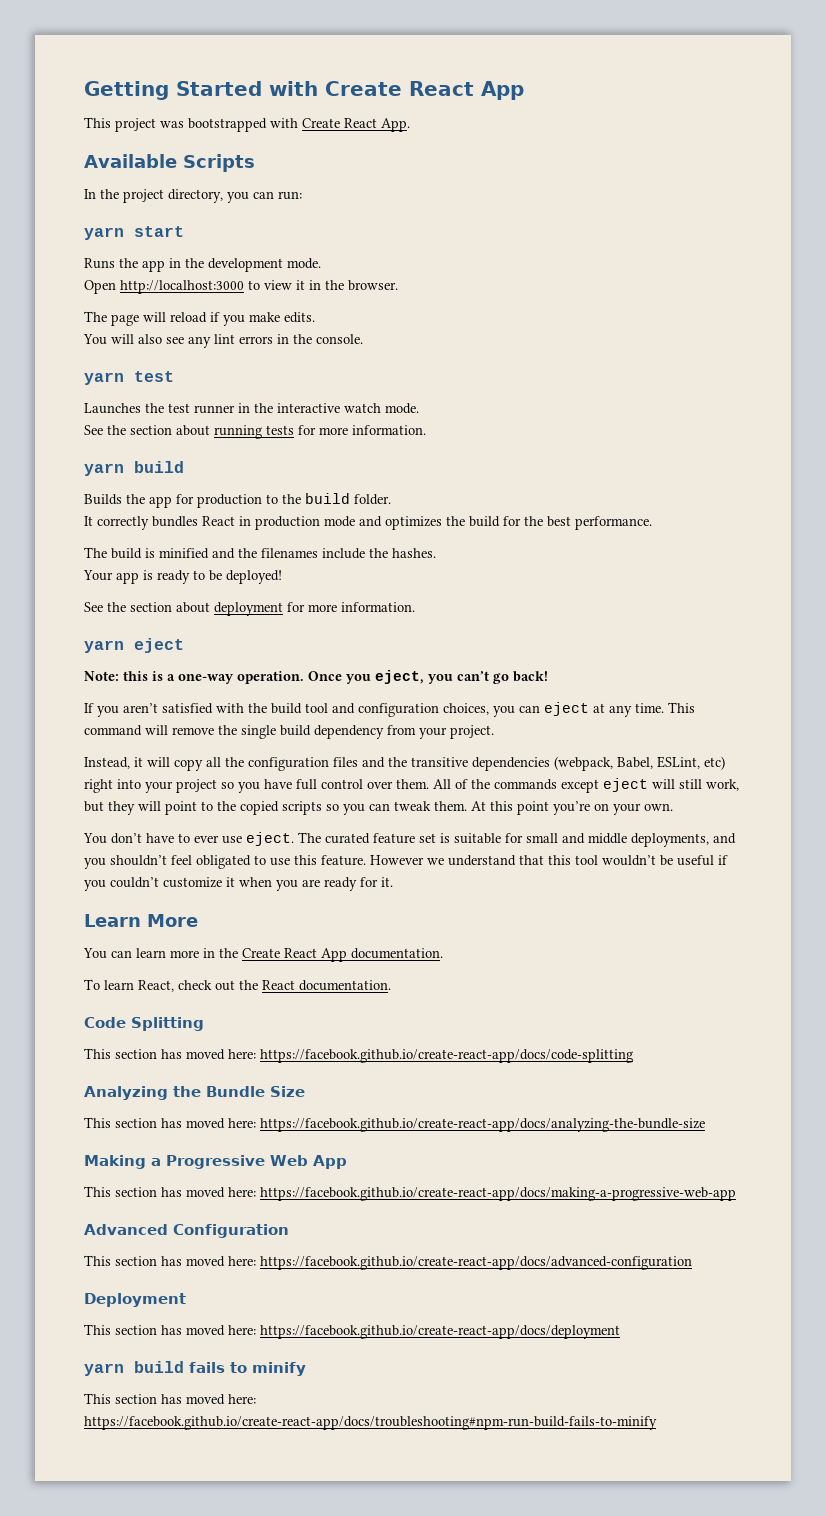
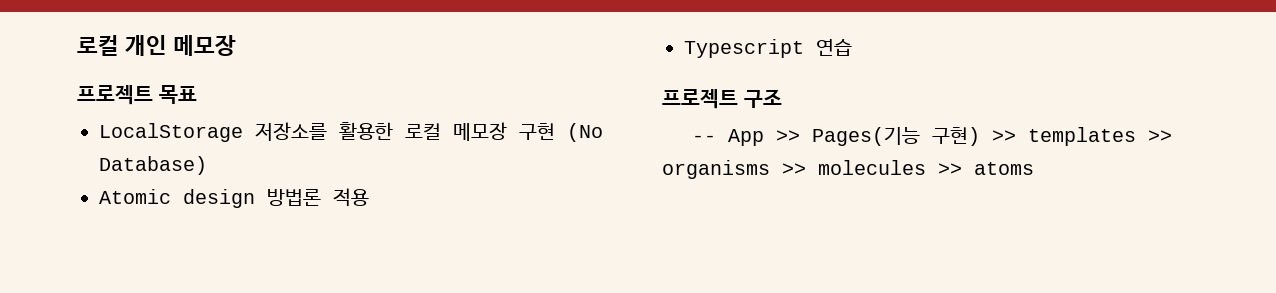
- Getting Started with Create React App
- This project was bootstrapped with Create React App.
- Available Scripts
- In the project directory, you can run:
- yarn start
- Runs the app in the development mode.
- Open http://localhost:3000 to view it in the browser.
- The page will reload if you make edits.
- You will also see any lint errors in the console.
- yarn test
- Launches the test runner in the interactive watch mode.
- See the section about running tests for more information.
- yarn build
- Builds the app for production to the build folder.
- It correctly bundles React in production mode and optimizes the build for the best performance.
- The build is minified and the filenames include the hashes.
- Your app is ready to be deployed!
- See the section about deployment for more information.
- yarn eject
- Note: this is a one-way operation. Once you eject, you can’t go back!
- If you aren’t satisfied with the build tool and configuration choices, you can eject at any time. This command will remove the single build dependency from your project.
- Instead, it will copy all the configuration files and the transitive dependencies (webpack, Babel, ESLint, etc) right into your project so you have full control over them. All of the commands except eject will still work, but they will point to the copied scripts so you can tweak them. At this point you’re on your own.
- You don’t have to ever use eject. The curated feature set is suitable for small and middle deployments, and you shouldn’t feel obligated to use this feature. However we understand that this tool wouldn’t be useful if you couldn’t customize it when you are ready for it.
- Learn More
- You can learn more in the Create React App documentation.
- To learn React, check out the React documentation.
- Code Splitting
- This section has moved here: https://facebook.github.io/create-react-app/docs/code-splitting
- Analyzing the Bundle Size
- This section has moved here: https://facebook.github.io/create-react-app/docs/analyzing-the-bundle-size
- Making a Progressive Web App
- This section has moved here: https://facebook.github.io/create-react-app/docs/making-a-progressive-web-app
- Advanced Configuration
- This section has moved here: https://facebook.github.io/create-react-app/docs/advanced-configuration
- Deployment
- This section has moved here: https://facebook.github.io/create-react-app/docs/deployment
- yarn build fails to minify
- This section has moved here: https://facebook.github.io/create-react-app/docs/troubleshooting#npm-run-build-fails-to-minify
+ 로컬 개인 메모장
+ 프로젝트 목표
+ LocalStorage 저장소를 활용한 로컬 메모장 구현 (No Database)
+ Atomic design 방법론 적용
+ Typescript 연습
+ 프로젝트 구조
+ -- App >> Pages(기능 구현) >> templates >> organisms >> molecules >> atoms

